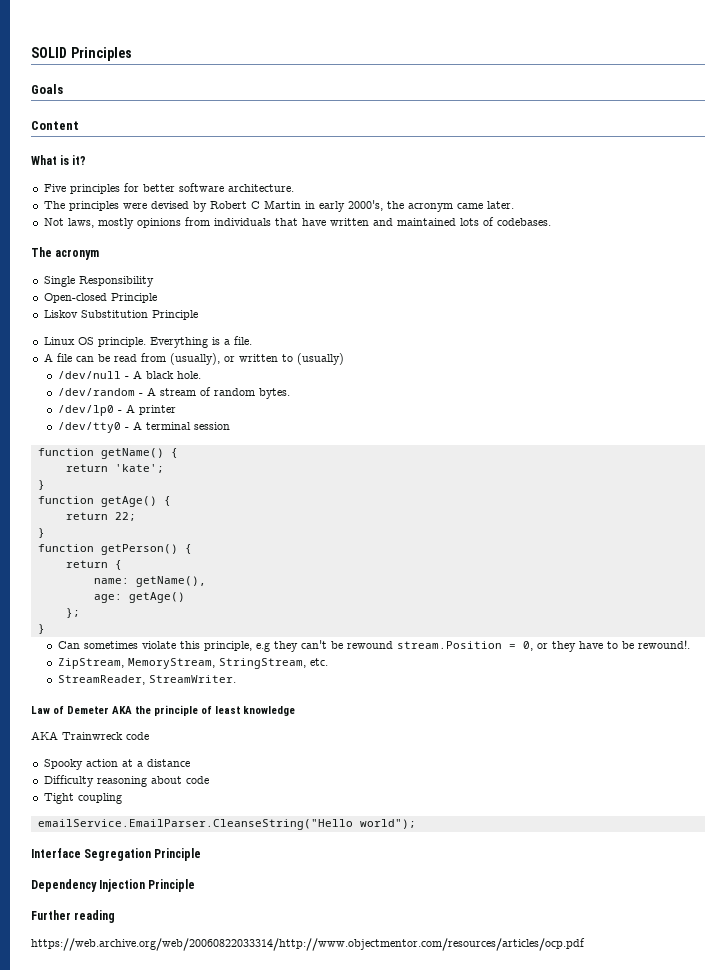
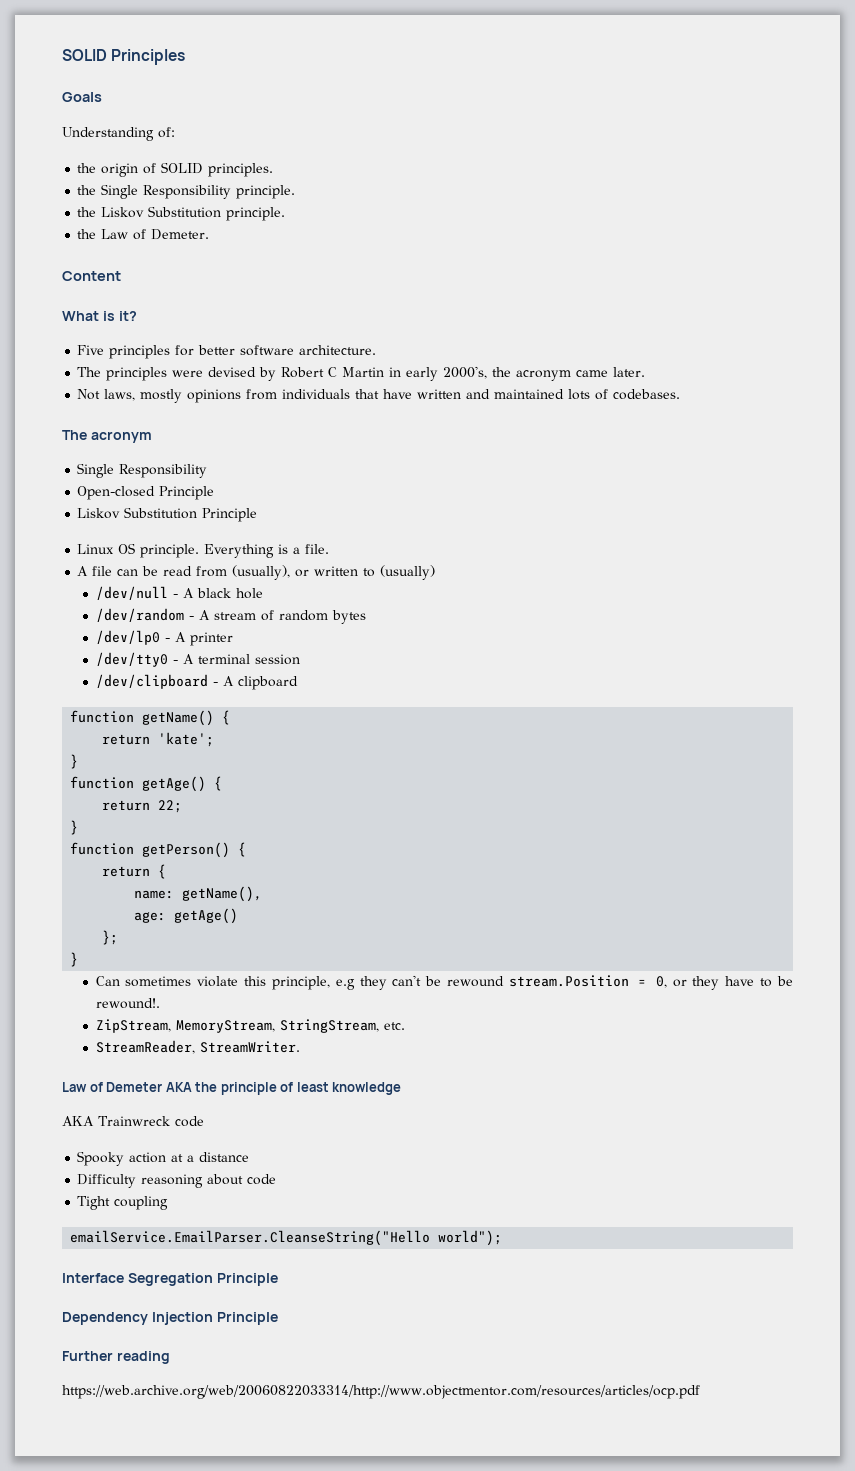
+ Understanding of:
+ the origin of SOLID principles.
+ the Single Responsibility principle.
+ the Liskov Substitution principle.
+ the Law of Demeter.
- /dev/null - A black hole.
+ /dev/null - A black hole
- /dev/random - A stream of random bytes.
+ /dev/random - A stream of random bytes
+ /dev/clipboard - A clipboard

